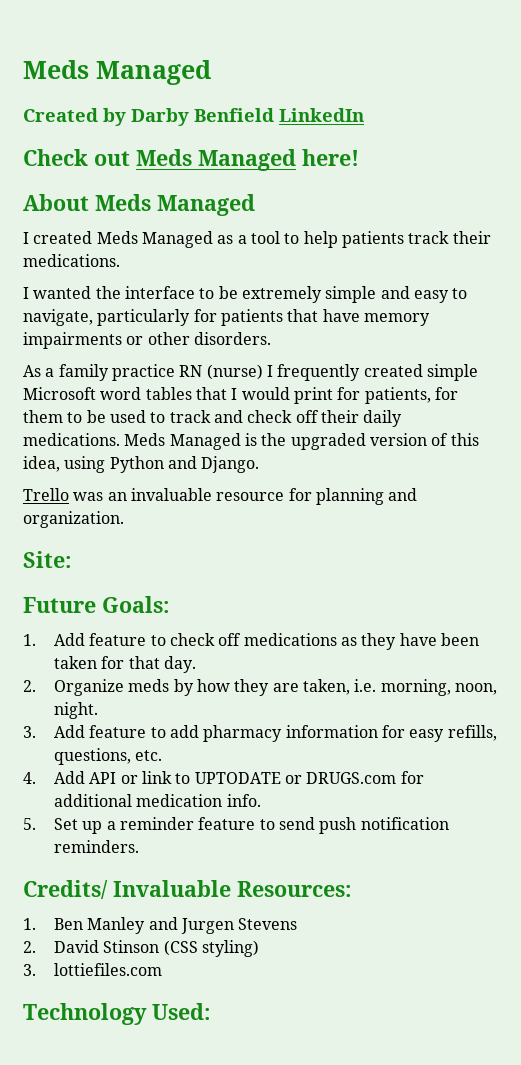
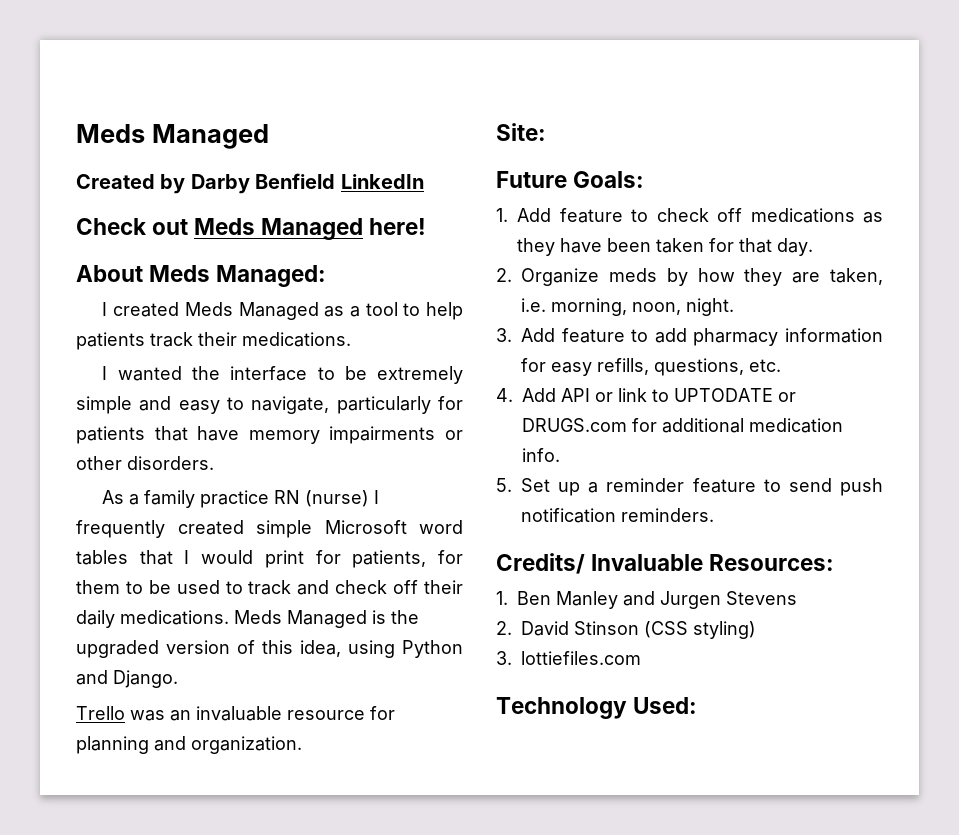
- About Meds Managed
+ About Meds Managed:

